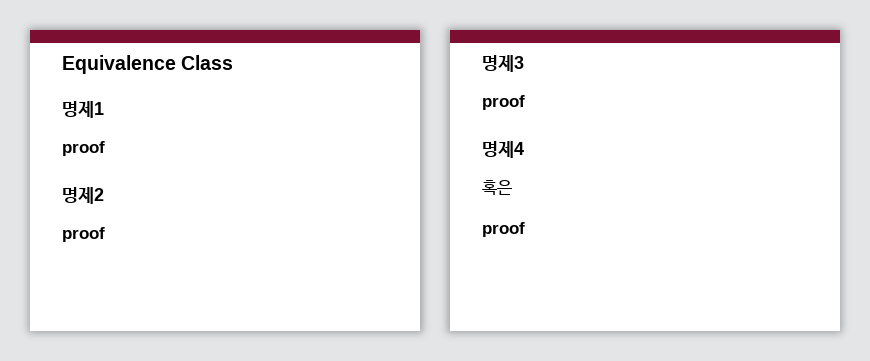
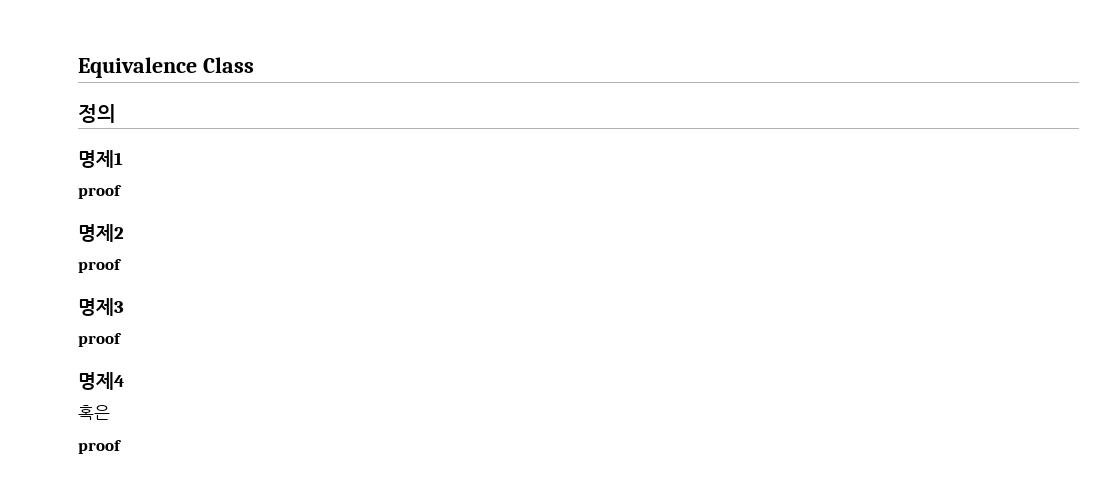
+ 정의

